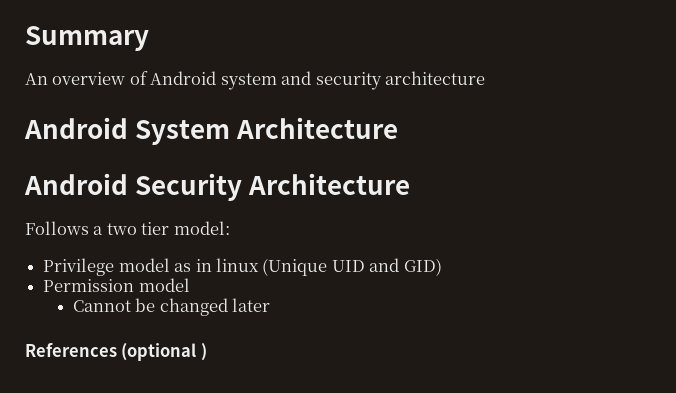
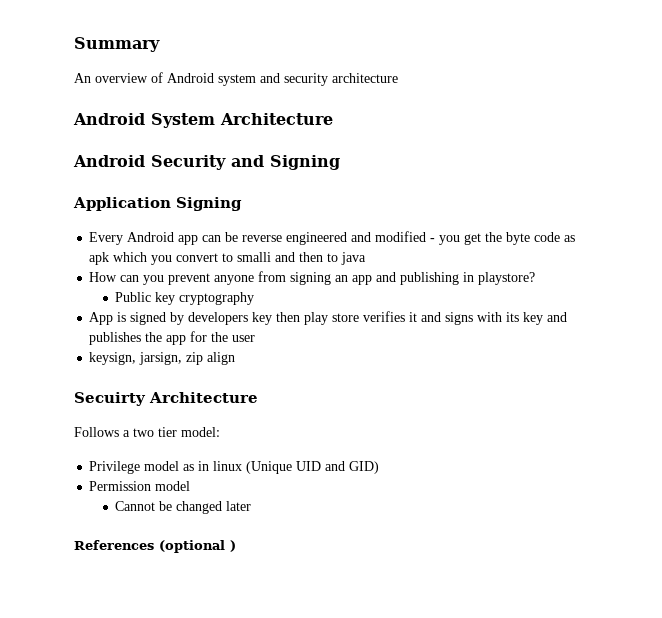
- Android Security Architecture
+ Android Security and Signing
+ Application Signing
+ Every Android app can be reverse engineered and modified - you get the byte code as apk which you convert to smalli and then to java
+ How can you prevent anyone from signing an app and publishing in playstore?
+ Public key cryptography
+ App is signed by developers key then play store verifies it and signs with its key and publishes the app for the user
+ keysign, jarsign, zip align
+ Secuirty Architecture

